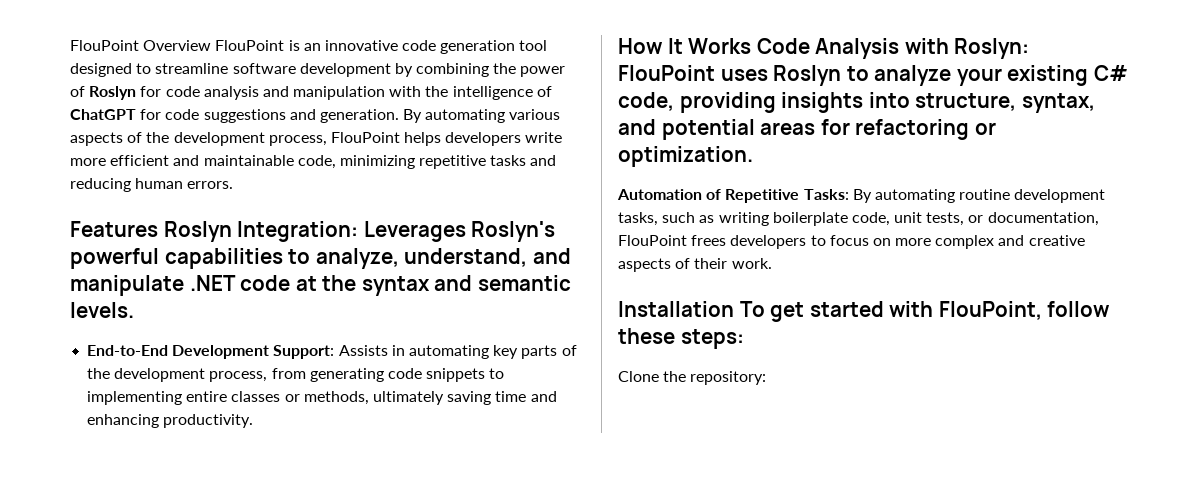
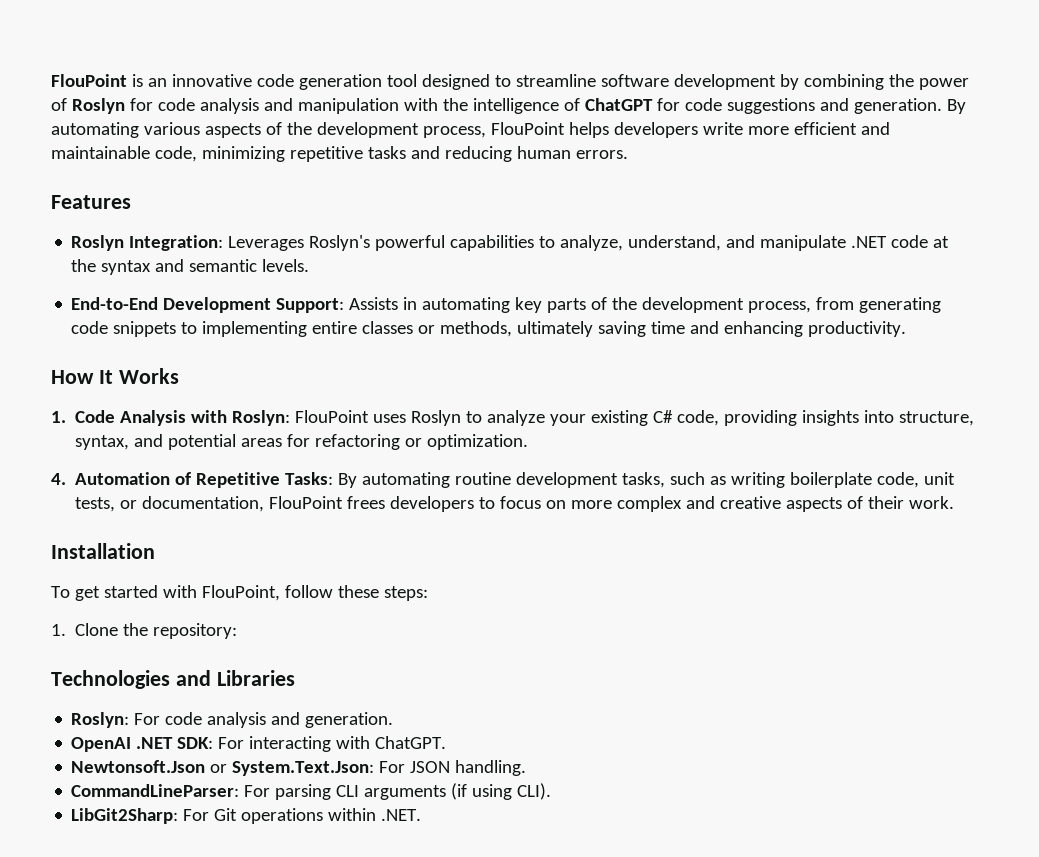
- FlouPoint Overview FlouPoint is an innovative code generation tool designed to streamline software development by combining the power of Roslyn for code analysis and manipulation with the intelligence of ChatGPT for code suggestions and generation.
+ FlouPoint is an innovative code generation tool designed to streamline software development by combining the power of Roslyn for code analysis and manipulation with the intelligence of ChatGPT for code suggestions and generation.
- Features Roslyn Integration: Leverages Roslyn's powerful capabilities to analyze, understand, and manipulate .NET code at the syntax and semantic levels.
+ Features
+ Roslyn Integration: Leverages Roslyn's powerful capabilities to analyze, understand, and manipulate .NET code at the syntax and semantic levels.
- How It Works Code Analysis with Roslyn: FlouPoint uses Roslyn to analyze your existing C# code, providing insights into structure, syntax, and potential areas for refactoring or optimization.
+ How It Works
+ 1. Code Analysis with Roslyn: FlouPoint uses Roslyn to analyze your existing C# code, providing insights into structure, syntax, and potential areas for refactoring or optimization.
- Automation of Repetitive Tasks: By automating routine development tasks, such as writing boilerplate code, unit tests, or documentation, FlouPoint frees developers to focus on more complex and creative aspects of their work.
+ 4. Automation of Repetitive Tasks: By automating routine development tasks, such as writing boilerplate code, unit tests, or documentation, FlouPoint frees developers to focus on more complex and creative aspects of their work.
- Installation To get started with FlouPoint, follow these steps:
+ Installation
+ To get started with FlouPoint, follow these steps:
- Clone the repository:
+ 1. Clone the repository:
+ Technologies and Libraries
+ Roslyn: For code analysis and generation.
+ OpenAI .NET SDK: For interacting with ChatGPT.
+ Newtonsoft.Json or System.Text.Json: For JSON handling.
+ CommandLineParser: For parsing CLI arguments (if using CLI).
+ LibGit2Sharp: For Git operations within .NET.

